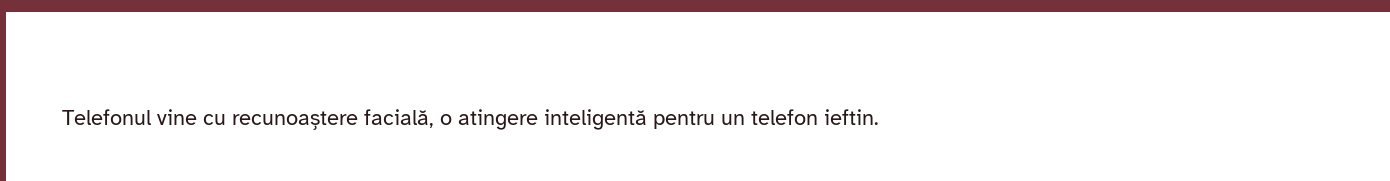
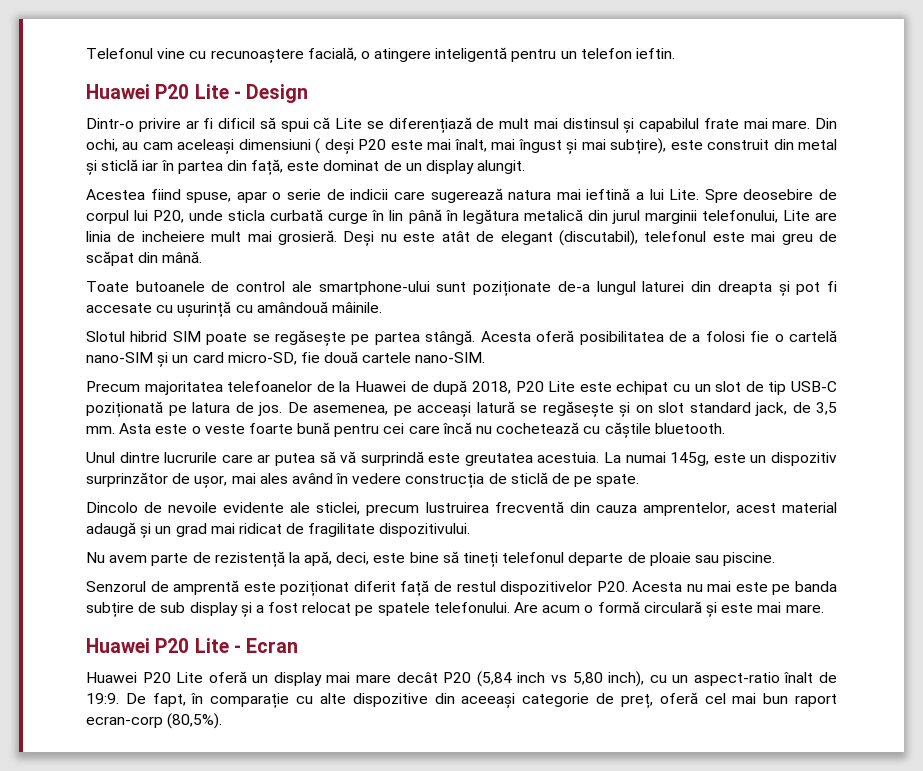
+ Huawei P20 Lite - Design
+ Dintr-o privire ar fi dificil să spui că Lite se diferențiază de mult mai distinsul și capabilul frate mai mare. Din ochi, au cam aceleași dimensiuni ( deși P20 este mai înalt, mai îngust și mai subțire), este construit din metal și sticlă iar în partea din față, este dominat de un display alungit.
+ Acestea fiind spuse, apar o serie de indicii care sugerează natura mai ieftină a lui Lite. Spre deosebire de corpul lui P20, unde sticla curbată curge în lin până în legătura metalică din jurul marginii telefonului, Lite are linia de incheiere mult mai grosieră. Deși nu este atât de elegant (discutabil), telefonul este mai greu de scăpat din mână.
+ Toate butoanele de control ale smartphone-ului sunt poziționate de-a lungul laturei din dreapta și pot fi accesate cu ușurință cu amândouă mâinile.
+ Slotul hibrid SIM poate se regăsește pe partea stângă. Acesta oferă posibilitatea de a folosi fie o cartelă nano-SIM și un card micro-SD, fie două cartele nano-SIM.
+ Precum majoritatea telefoanelor de la Huawei de după 2018, P20 Lite este echipat cu un slot de tip USB-C poziționată pe latura de jos. De asemenea, pe acceași latură se regăsește și on slot standard jack, de 3,5 mm. Asta este o veste foarte bună pentru cei care încă nu cochetează cu căștile bluetooth.
+ Unul dintre lucrurile care ar putea să vă surprindă este greutatea acestuia. La numai 145g, este un dispozitiv surprinzător de ușor, mai ales având în vedere construcția de sticlă de pe spate.
+ Dincolo de nevoile evidente ale sticlei, precum lustruirea frecventă din cauza amprentelor, acest material adaugă și un grad mai ridicat de fragilitate dispozitivului.
+ Nu avem parte de rezistență la apă, deci, este bine să tineți telefonul departe de ploaie sau piscine.
+ Senzorul de amprentă este poziționat diferit față de restul dispozitivelor P20. Acesta nu mai este pe banda subțire de sub display și a fost relocat pe spatele telefonului. Are acum o formă circulară și este mai mare.
+ Huawei P20 Lite - Ecran
+ Huawei P20 Lite oferă un display mai mare decât P20 (5,84 inch vs 5,80 inch), cu un aspect-ratio înalt de 19:9. De fapt, în comparație cu alte dispozitive din aceeași categorie de preț, oferă cel mai bun raport ecran-corp (80,5%).

